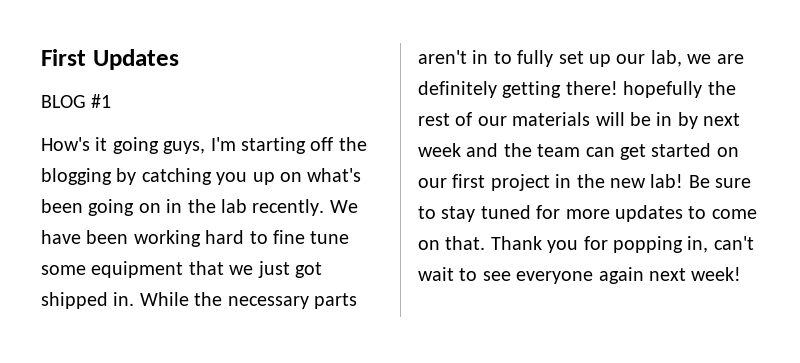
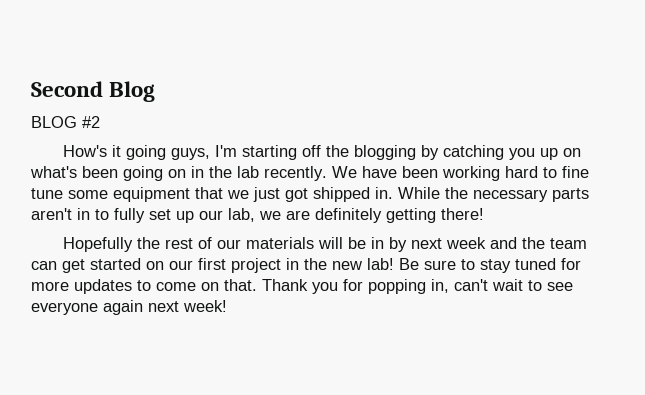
- First Updates
+ Second Blog
- BLOG #1
+ BLOG #2
- While the necessary parts aren't in to fully set up our lab, we are definitely getting there! hopefully the rest of our materials will be in by next week and the team can get started on our first project in the new lab!
+ While the necessary parts aren't in to fully set up our lab, we are definitely getting there!
+ Hopefully the rest of our materials will be in by next week and the team can get started on our first project in the new lab!

